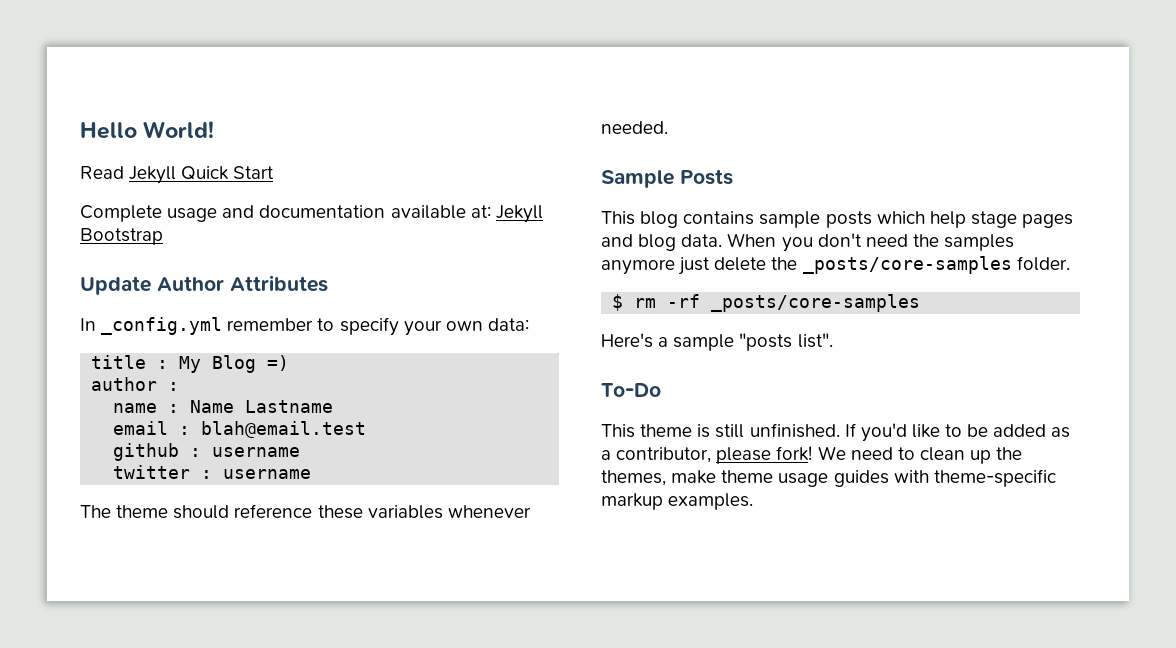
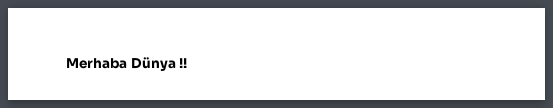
- Hello World!
- Read Jekyll Quick Start
- Complete usage and documentation available at: Jekyll Bootstrap
- Update Author Attributes
- In _config.yml remember to specify your own data:
- title : My Blog =)
- author :
- name : Name Lastname
- email : blah@email.test
- github : username
- twitter : username
- The theme should reference these variables whenever needed.
- Sample Posts
- This blog contains sample posts which help stage pages and blog data. When you don't need the samples anymore just delete the _posts/core-samples folder.
- $ rm -rf _posts/core-samples
- Here's a sample "posts list".
- To-Do
- This theme is still unfinished. If you'd like to be added as a contributor, please fork! We need to clean up the themes, make theme usage guides with theme-specific markup examples.
+ Merhaba Dünya !!

